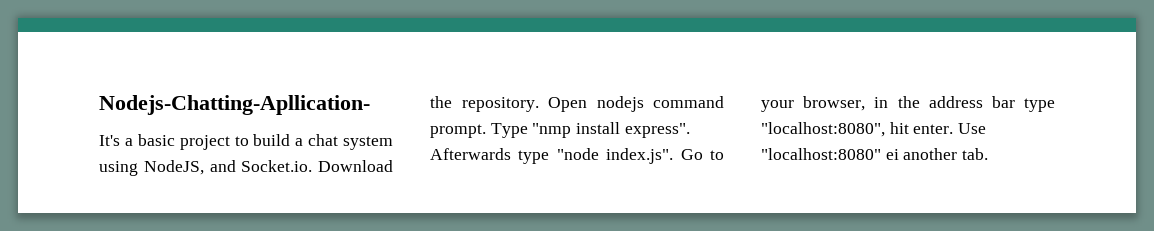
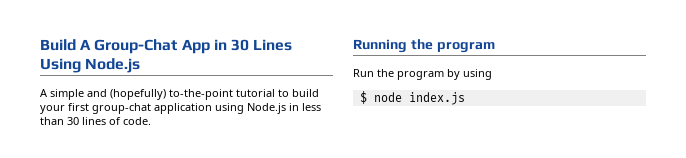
- Nodejs-Chatting-Apllication-
- It's a basic project to build a chat system using NodeJS, and Socket.io. Download the repository. Open nodejs command prompt. Type "nmp install express". Afterwards type "node index.js". Go to your browser, in the address bar type "localhost:8080", hit enter. Use "localhost:8080" ei another tab.
+ Build A Group-Chat App in 30 Lines Using Node.js
+ A simple and (hopefully) to-the-point tutorial to build your first group-chat application using Node.js in less than 30 lines of code.
+ Running the program
+ Run the program by using
+ $ node index.js

